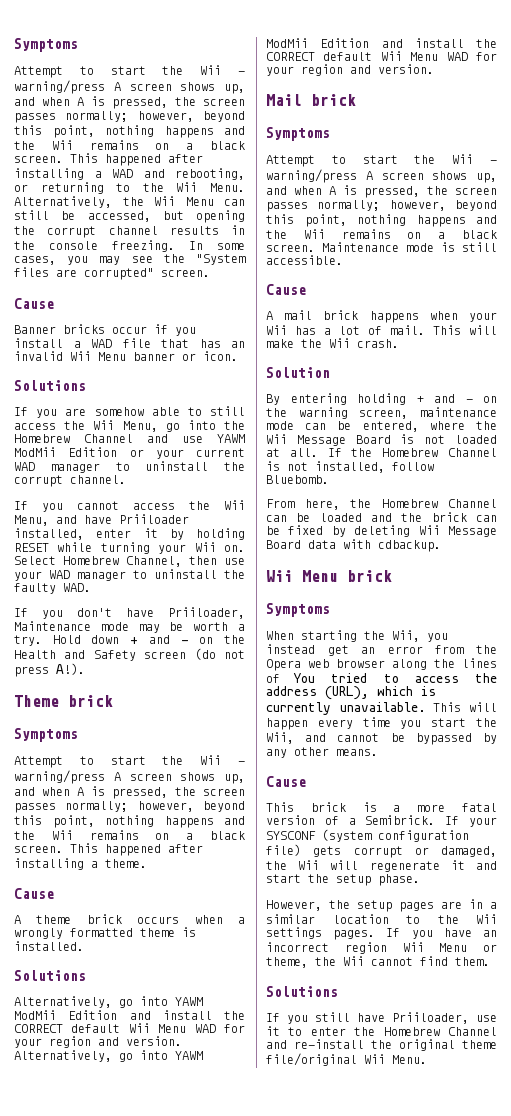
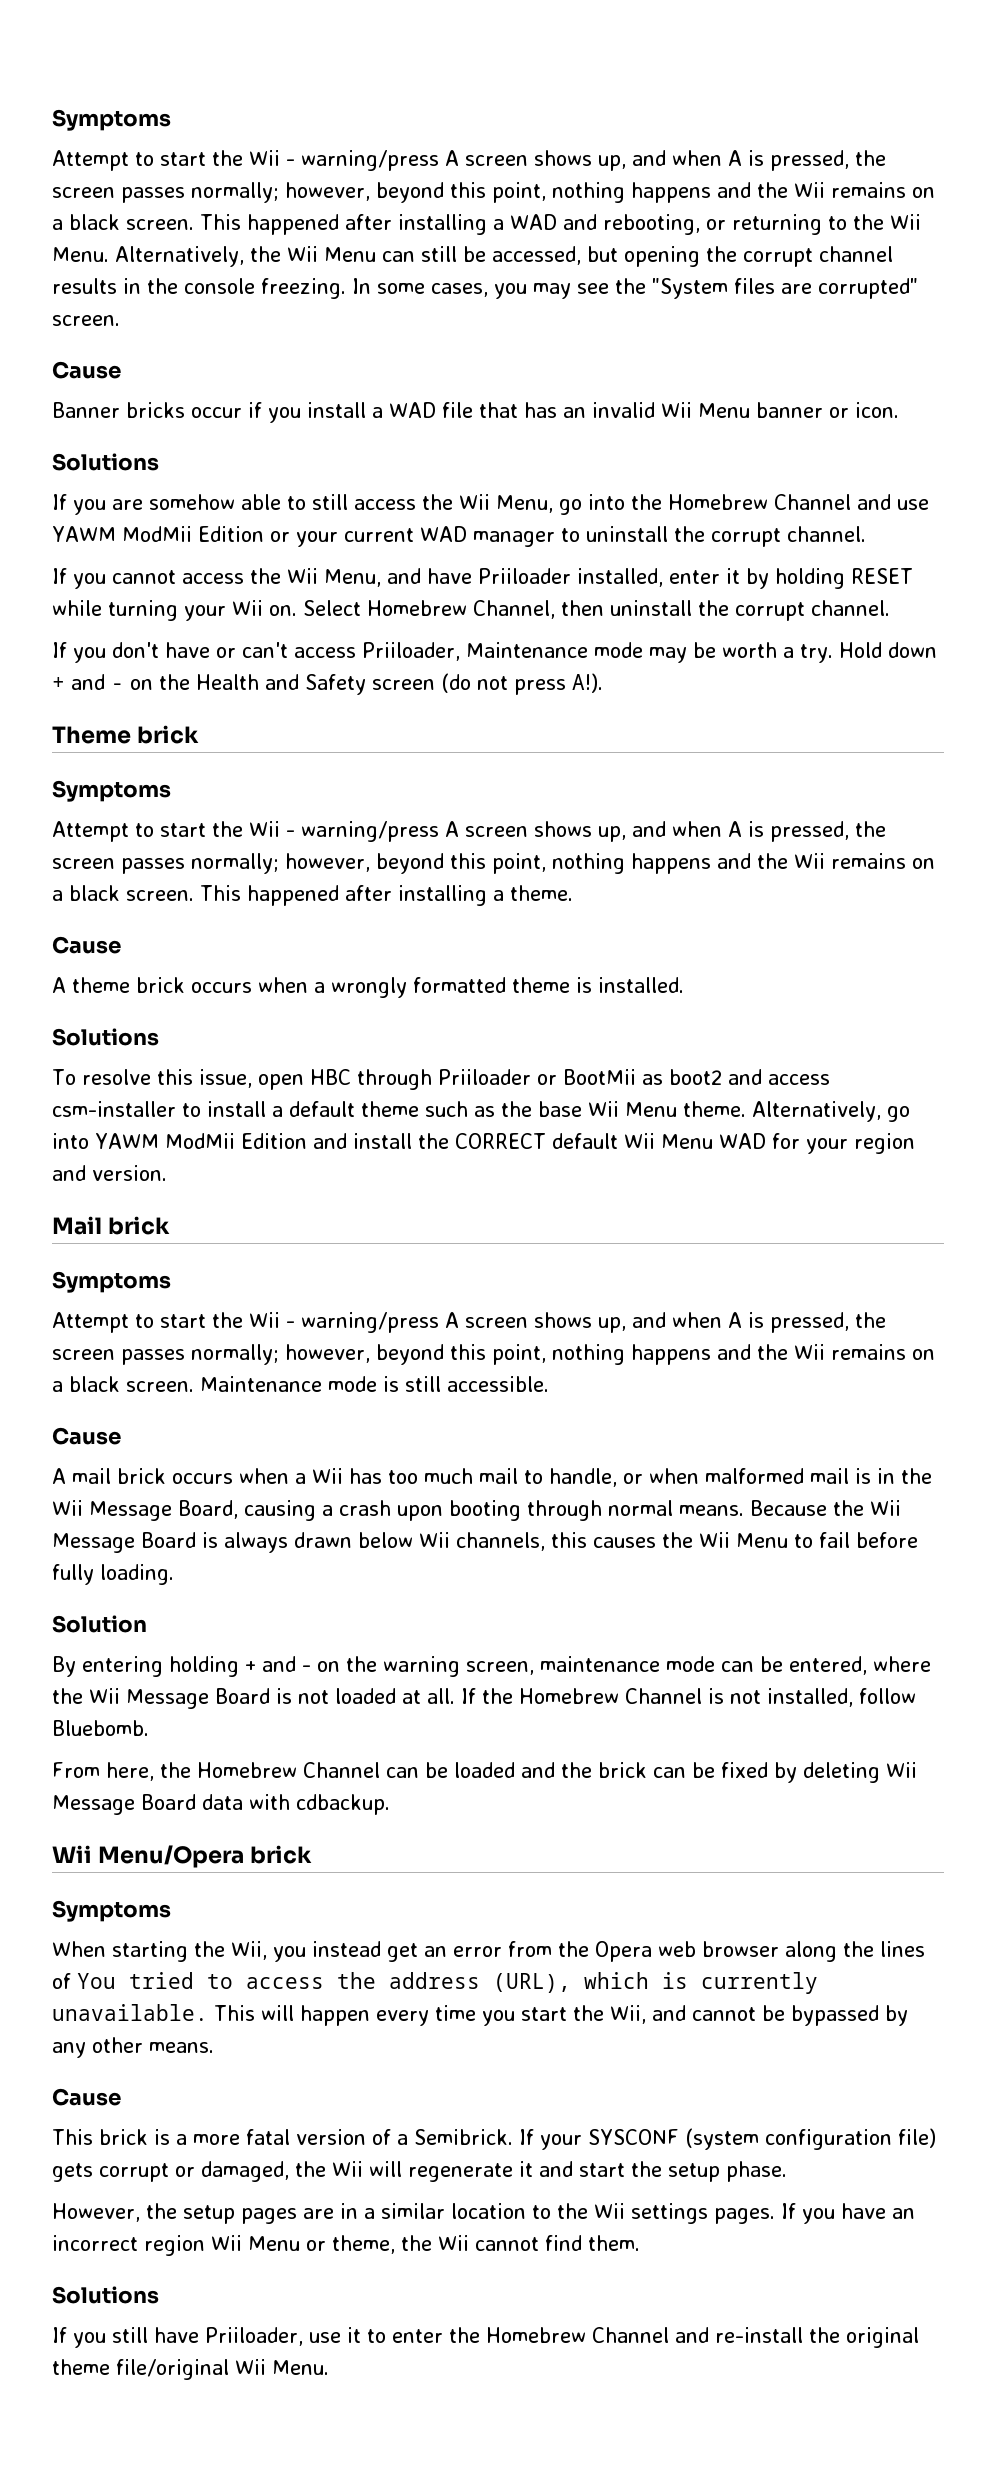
- Select Homebrew Channel, then use your WAD manager to uninstall the faulty WAD.
+ Select Homebrew Channel, then uninstall the corrupt channel.
- If you don't have Priiloader, Maintenance mode may be worth a try.
+ If you don't have or can't access Priiloader, Maintenance mode may be worth a try.
  A theme brick occurs when a wrongly formatted theme is installed.
  Solutions
- Alternatively, go into YAWM ModMii Edition and install the CORRECT default Wii Menu WAD for your region and version.
+ To resolve this issue, open HBC through Priiloader or BootMii as boot2 and access csm-installer to install a default theme such as the base Wii Menu theme.
- A mail brick happens when your Wii has a lot of mail. This will make the Wii crash.
+ A mail brick occurs when a Wii has too much mail to handle, or when malformed mail is in the Wii Message Board, causing a crash upon booting through normal means. Because the Wii Message Board is always drawn below Wii channels, this causes the Wii Menu to fail before fully loading.
- Wii Menu brick
+ Wii Menu/Opera brick

